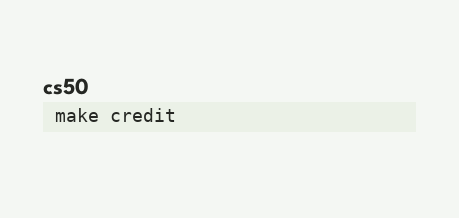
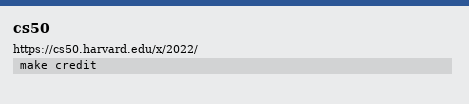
+ https://cs50.harvard.edu/x/2022/

